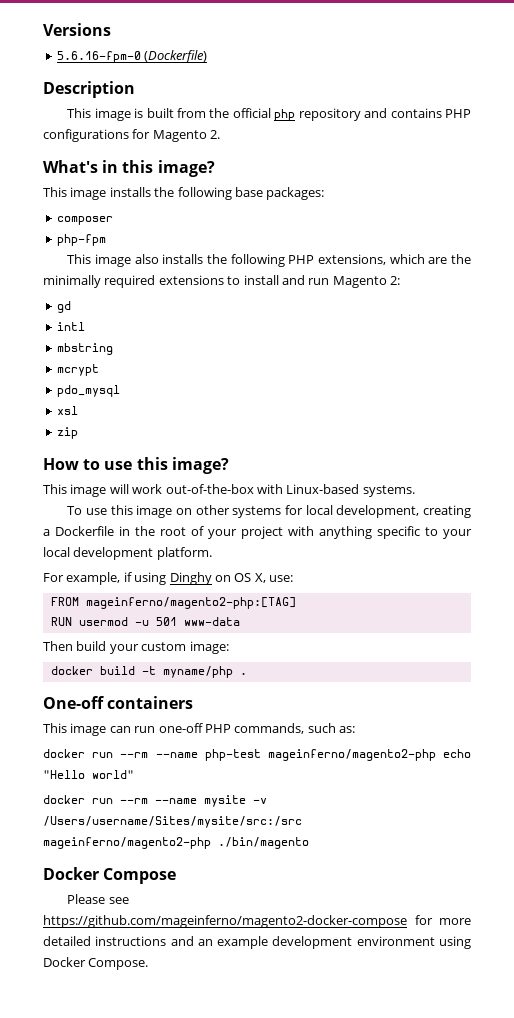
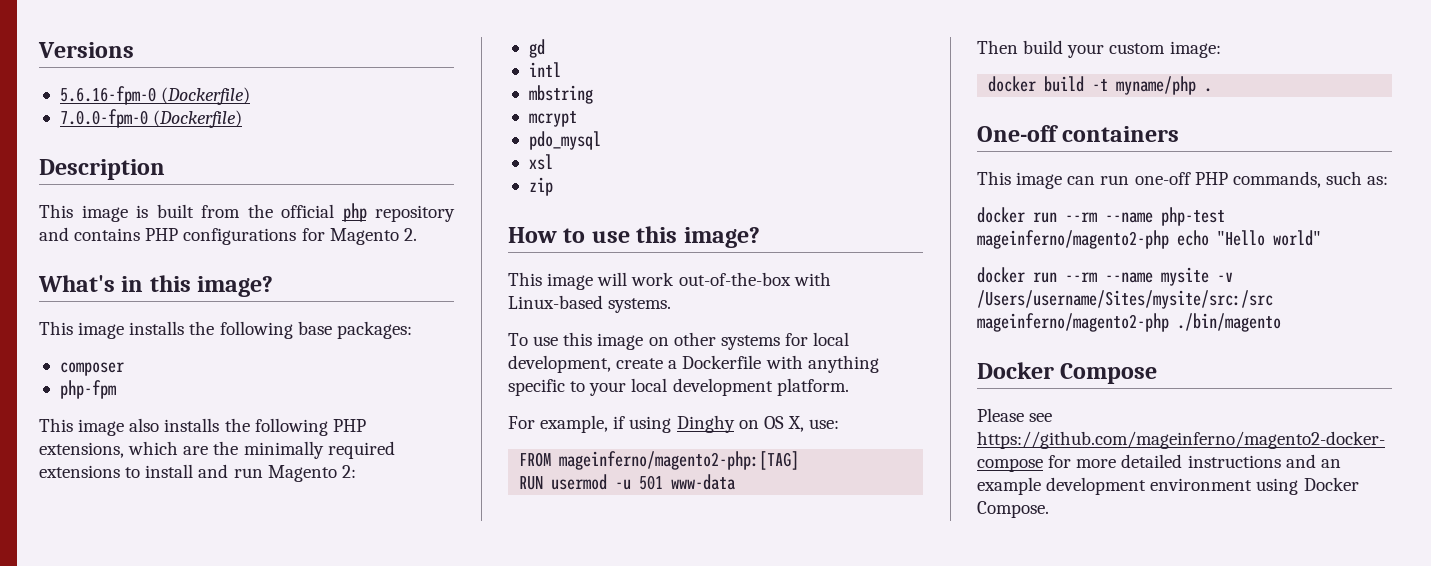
+ 7.0.0-fpm-0 (Dockerfile)
- To use this image on other systems for local development, creating a Dockerfile in the root of your project with anything specific to your local development platform.
+ To use this image on other systems for local development, create a Dockerfile with anything specific to your local development platform.

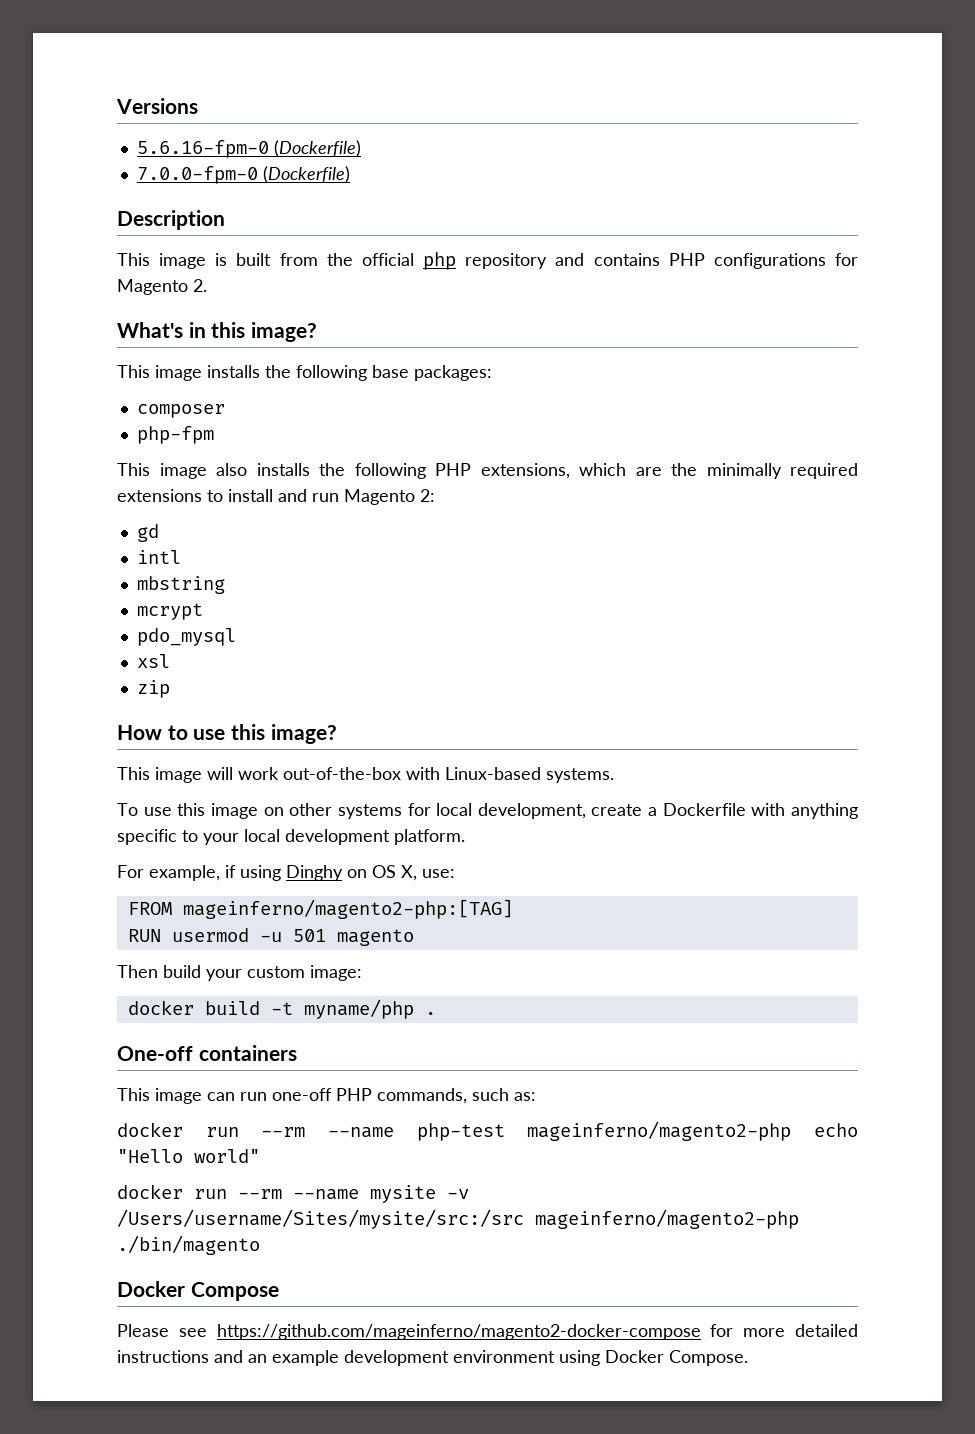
- RUN usermod -u 501 www-data
+ RUN usermod -u 501 magento

